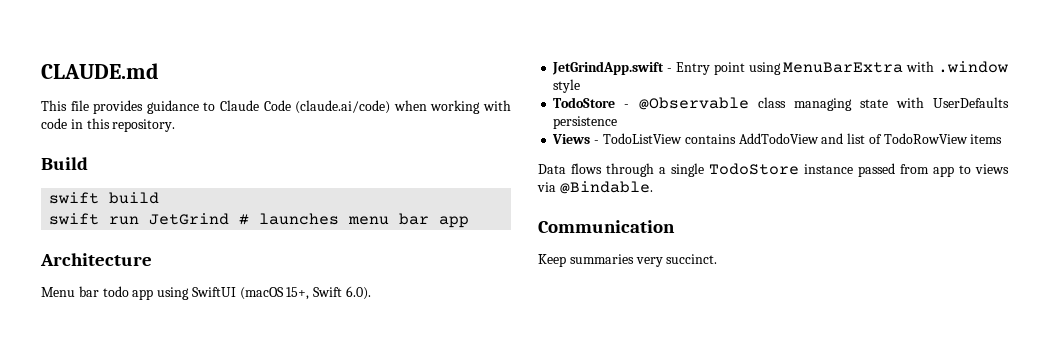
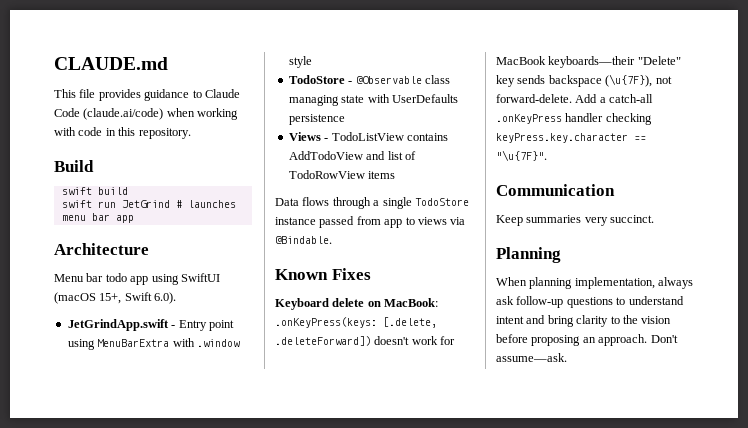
+ Known Fixes
+ Keyboard delete on MacBook: .onKeyPress(keys: [.delete, .deleteForward]) doesn't work for MacBook keyboards—their "Delete" key sends backspace (\u{7F}), not forward-delete. Add a catch-all .onKeyPress handler checking keyPress.key.character == "\u{7F}".
+ Planning
+ When planning implementation, always ask follow-up questions to understand intent and bring clarity to the vision before proposing an approach. Don't assume—ask.

